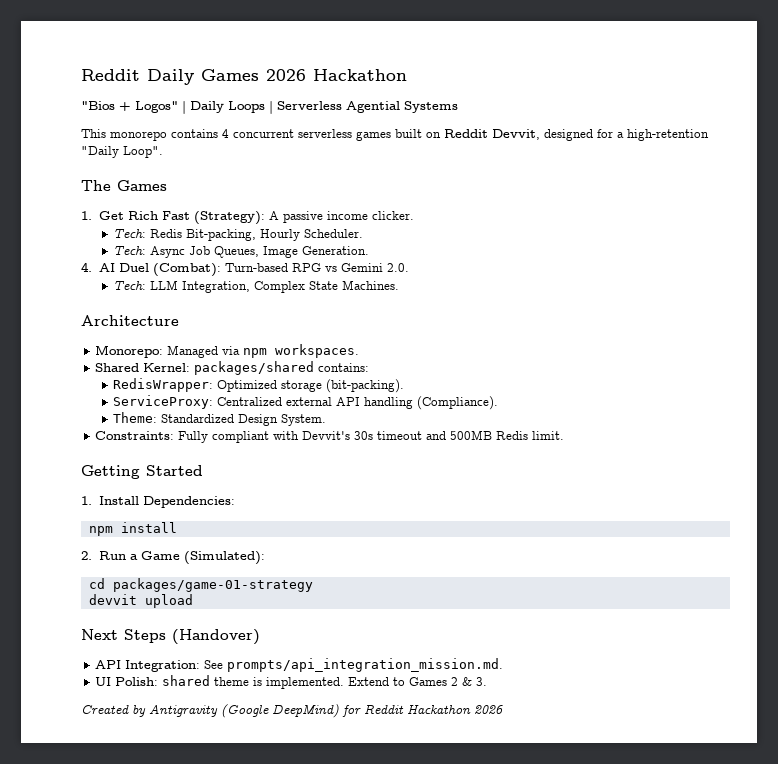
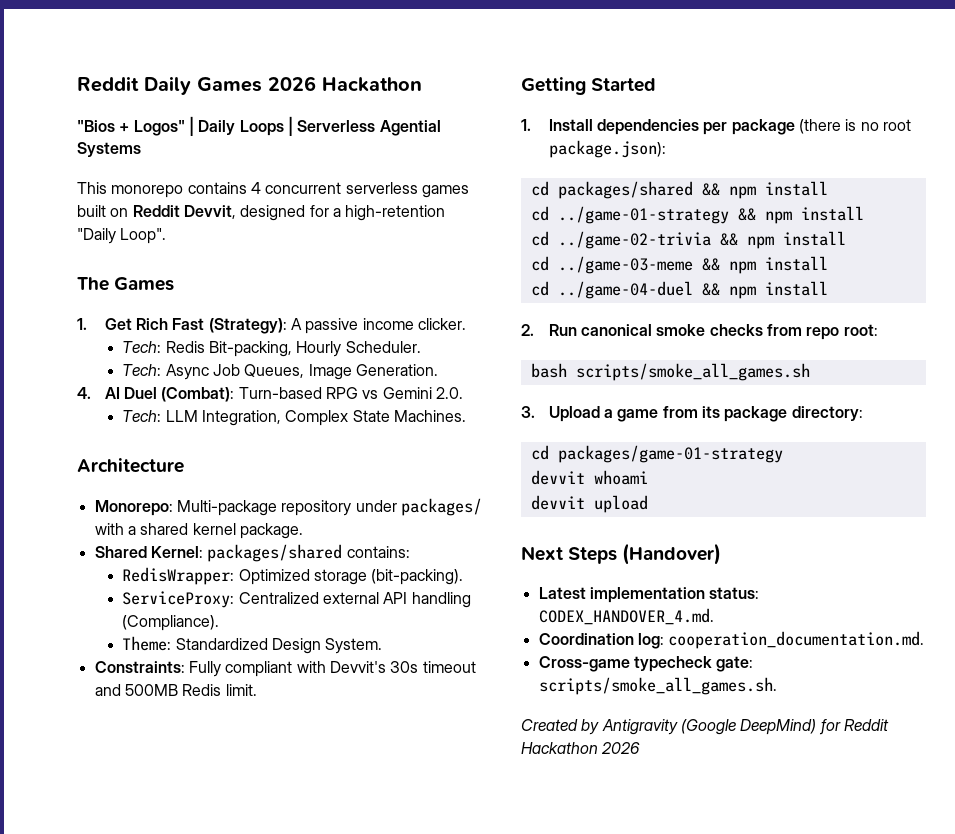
- Monorepo: Managed via npm workspaces.
+ Monorepo: Multi-package repository under packages/ with a shared kernel package.
- 1. Install Dependencies:
- npm install
- 2. Run a Game (Simulated):
+ 1. Install dependencies per package (there is no root package.json):
+ cd packages/shared && npm install
+ cd ../game-01-strategy && npm install
+ cd ../game-02-trivia && npm install
+ cd ../game-03-meme && npm install
+ cd ../game-04-duel && npm install
+ 2. Run canonical smoke checks from repo root:
+ bash scripts/smoke_all_games.sh
+ 3. Upload a game from its package directory:
+ devvit whoami
- API Integration: See prompts/api_integration_mission.md.
- UI Polish: shared theme is implemented. Extend to Games 2 & 3.
+ Latest implementation status: CODEX_HANDOVER_4.md.
+ Coordination log: cooperation_documentation.md.
+ Cross-game typecheck gate: scripts/smoke_all_games.sh.

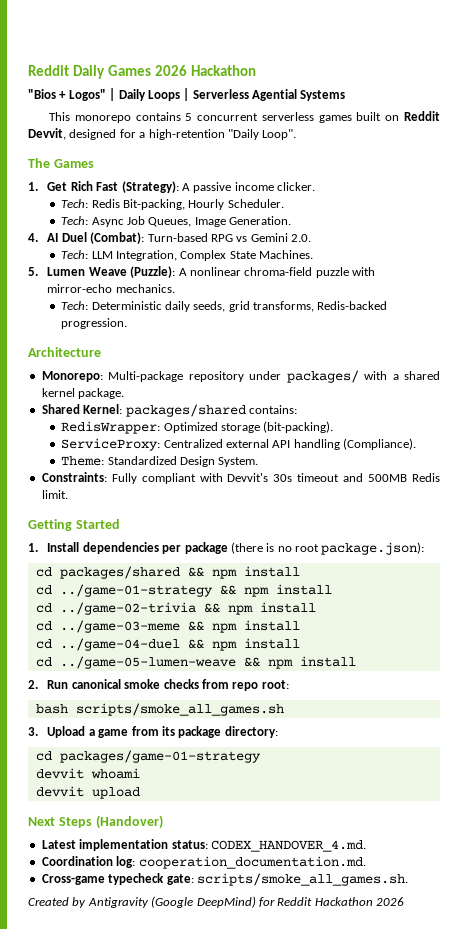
- This monorepo contains 4 concurrent serverless games built on Reddit Devvit, designed for a high-retention "Daily Loop".
+ This monorepo contains 5 concurrent serverless games built on Reddit Devvit, designed for a high-retention "Daily Loop".
+ 5. Lumen Weave (Puzzle): A nonlinear chroma-field puzzle with mirror-echo mechanics.
+ Tech: Deterministic daily seeds, grid transforms, Redis-backed progression.
+ cd ../game-05-lumen-weave && npm install

